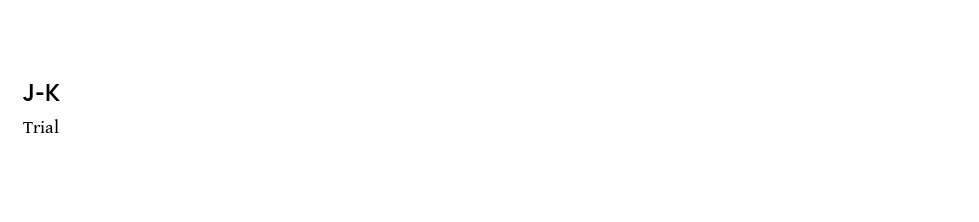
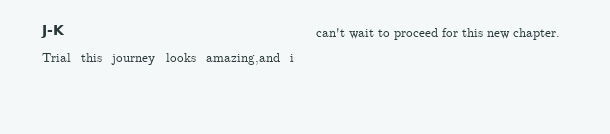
- Trial
+ Trial this journey looks amazing,and i can't wait to proceed for this new chapter.

